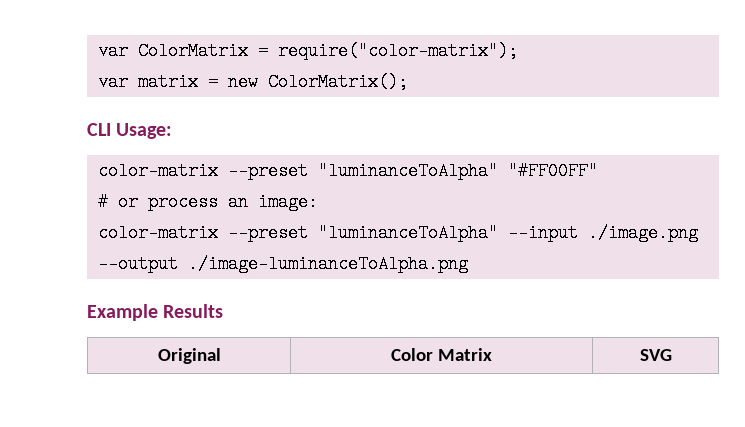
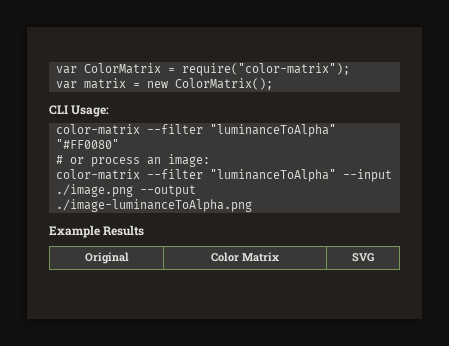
- color-matrix --preset "luminanceToAlpha" "#FF00FF"
+ color-matrix --filter "luminanceToAlpha" "#FF0080"
- color-matrix --preset "luminanceToAlpha" --input ./image.png --output ./image-luminanceToAlpha.png
+ color-matrix --filter "luminanceToAlpha" --input ./image.png --output ./image-luminanceToAlpha.png

